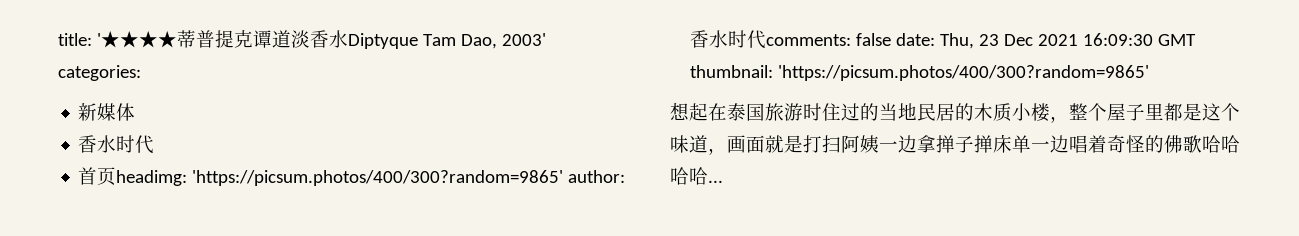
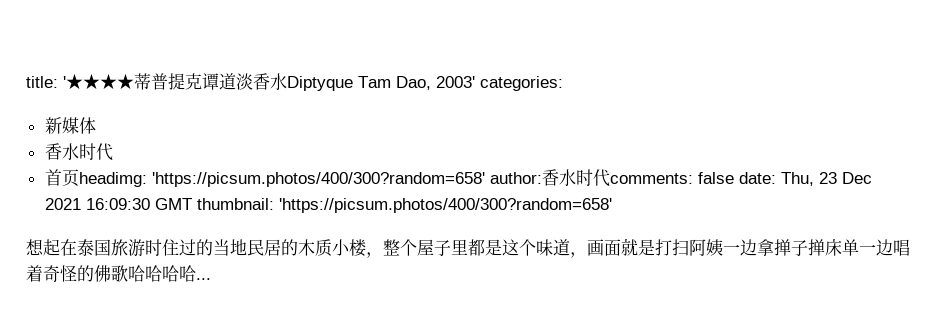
- 首页headimg: 'https://picsum.photos/400/300?random=9865' author:香水时代comments: false date: Thu, 23 Dec 2021 16:09:30 GMT thumbnail: 'https://picsum.photos/400/300?random=9865'
+ 首页headimg: 'https://picsum.photos/400/300?random=658' author:香水时代comments: false date: Thu, 23 Dec 2021 16:09:30 GMT thumbnail: 'https://picsum.photos/400/300?random=658'

